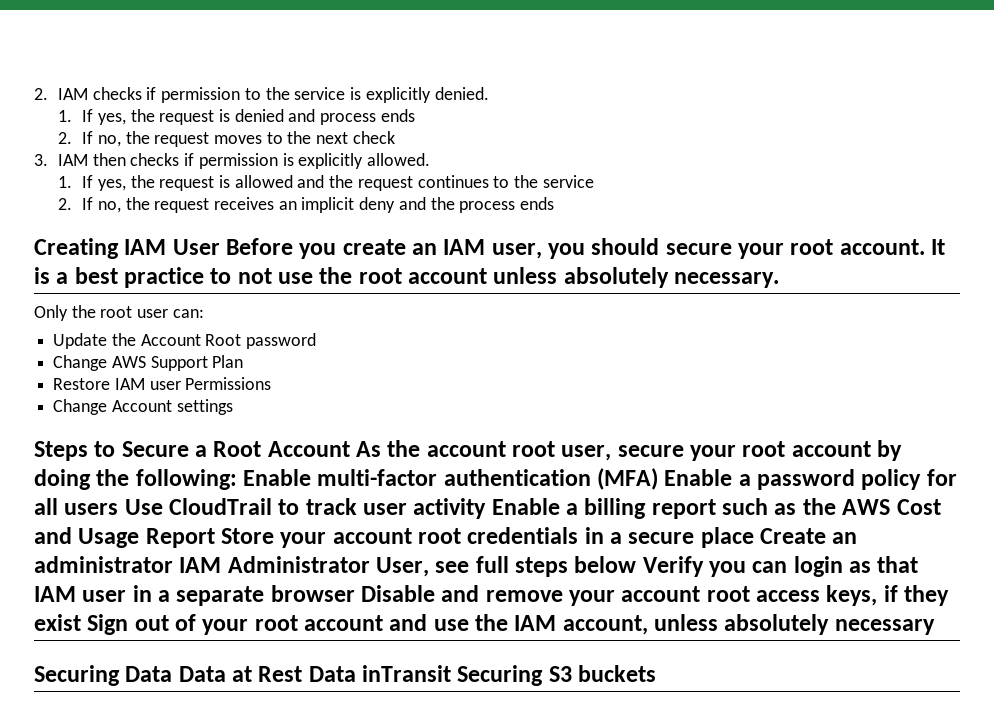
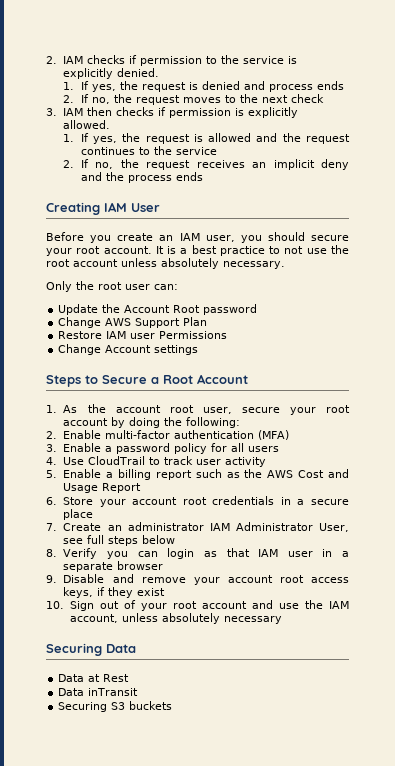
- Creating IAM User Before you create an IAM user, you should secure your root account.
+ Creating IAM User
+ Before you create an IAM user, you should secure your root account.
- Steps to Secure a Root Account As the account root user, secure your root account by doing the following: Enable multi-factor authentication (MFA) Enable a password policy for all users Use CloudTrail to track user activity Enable a billing report such as the AWS Cost and Usage Report Store your account root credentials in a secure place Create an administrator IAM Administrator User, see full steps below Verify you can login as that IAM user in a separate browser Disable and remove your account root access keys, if they exist Sign out of your root account and use the IAM account, unless absolutely necessary
+ Steps to Secure a Root Account
+ 1. As the account root user, secure your root account by doing the following:
+ 2. Enable multi-factor authentication (MFA)
+ 3. Enable a password policy for all users
+ 4. Use CloudTrail to track user activity
+ 5. Enable a billing report such as the AWS Cost and Usage Report
+ 6. Store your account root credentials in a secure place
+ 7. Create an administrator IAM Administrator User, see full steps below
+ 8. Verify you can login as that IAM user in a separate browser
+ 9. Disable and remove your account root access keys, if they exist
+ 10. Sign out of your root account and use the IAM account, unless absolutely necessary
- Securing Data Data at Rest Data inTransit Securing S3 buckets
+ Securing Data
+ Data at Rest
+ Data inTransit
+ Securing S3 buckets

